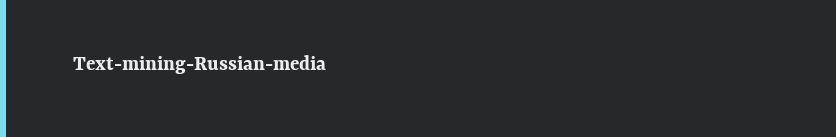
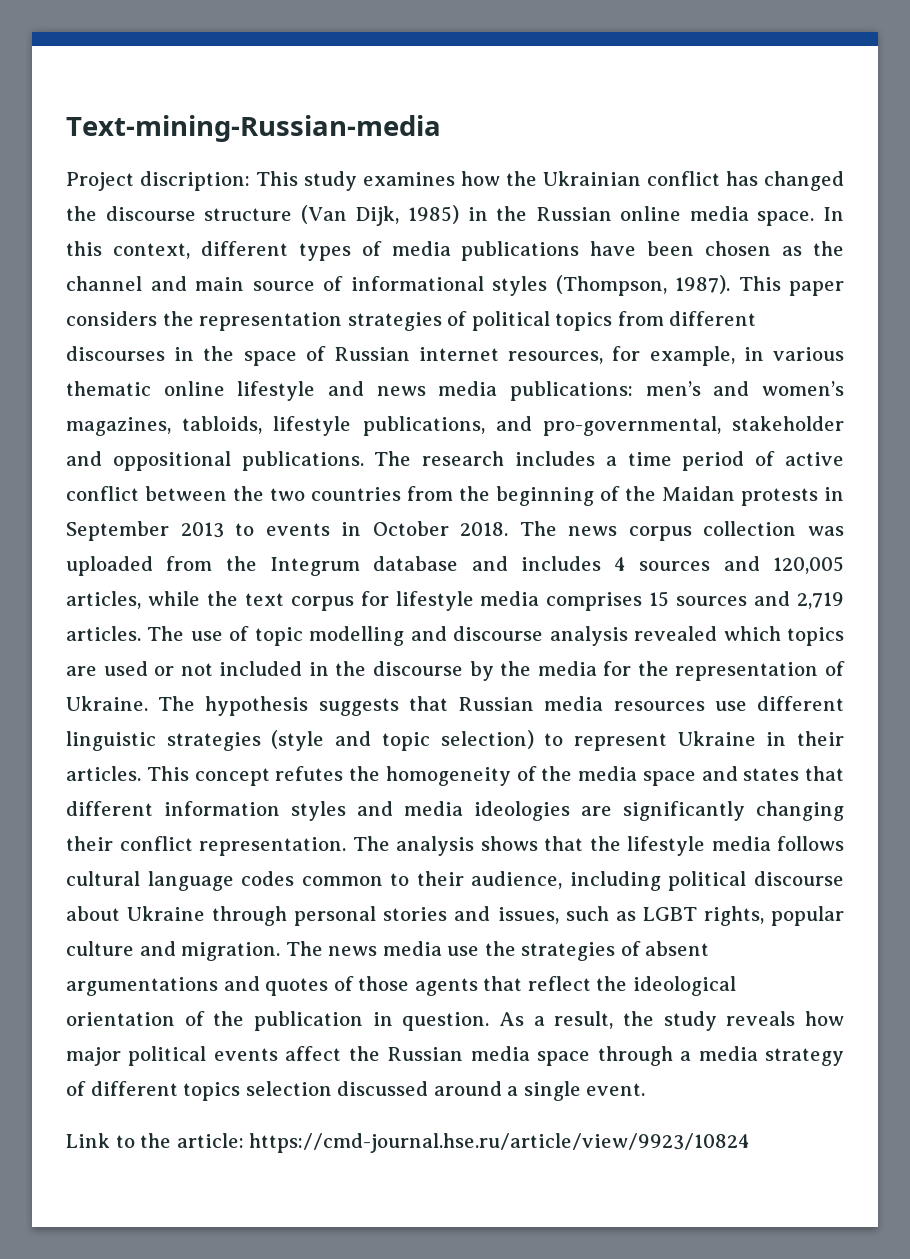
+ Project discription: This study examines how the Ukrainian conflict has changed the discourse structure (Van Dijk, 1985) in the Russian online media space. In this context, different types of media publications have been chosen as the channel and main source of informational styles (Thompson, 1987). This paper considers the representation strategies of political topics from different discourses in the space of Russian internet resources, for example, in various thematic online lifestyle and news media publications: men’s and women’s magazines, tabloids, lifestyle publications, and pro-governmental, stakeholder and oppositional publications. The research includes a time period of active conflict between the two countries from the beginning of the Maidan protests in September 2013 to events in October 2018. The news corpus collection was uploaded from the Integrum database and includes 4 sources and 120,005 articles, while the text corpus for lifestyle media comprises 15 sources and 2,719 articles. The use of topic modelling and discourse analysis revealed which topics are used or not included in the discourse by the media for the representation of Ukraine. The hypothesis suggests that Russian media resources use different linguistic strategies (style and topic selection) to represent Ukraine in their articles. This concept refutes the homogeneity of the media space and states that different information styles and media ideologies are significantly changing their conflict representation. The analysis shows that the lifestyle media follows cultural language codes common to their audience, including political discourse about Ukraine through personal stories and issues, such as LGBT rights, popular culture and migration. The news media use the strategies of absent argumentations and quotes of those agents that reflect the ideological orientation of the publication in question. As a result, the study reveals how major political events affect the Russian media space through a media strategy of different topics selection discussed around a single event.
+ Link to the article: https://cmd-journal.hse.ru/article/view/9923/10824

